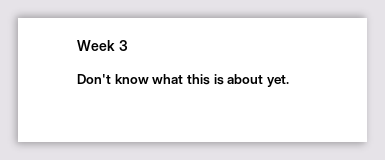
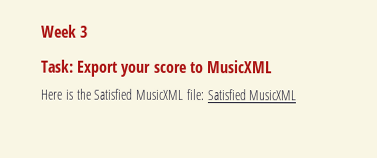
- Don't know what this is about yet.
+ Task: Export your score to MusicXML
+ Here is the Satisfied MusicXML file: Satisfied MusicXML

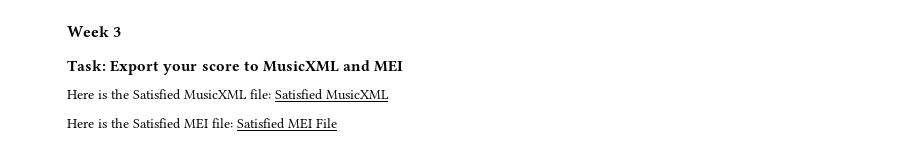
- Task: Export your score to MusicXML
+ Task: Export your score to MusicXML and MEI
+ Here is the Satisfied MEI file: Satisfied MEI File

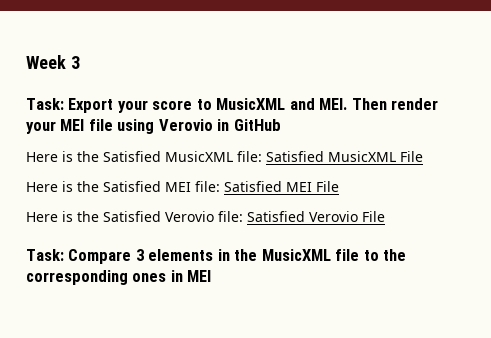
- Task: Export your score to MusicXML and MEI
+ Task: Export your score to MusicXML and MEI. Then render your MEI file using Verovio in GitHub
- Here is the Satisfied MusicXML file: Satisfied MusicXML
+ Here is the Satisfied MusicXML file: Satisfied MusicXML File
+ Here is the Satisfied Verovio file: Satisfied Verovio File
+ Task: Compare 3 elements in the MusicXML file to the corresponding ones in MEI

